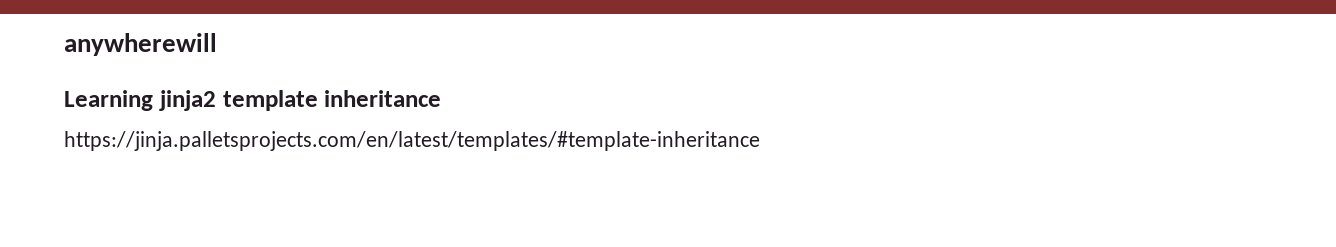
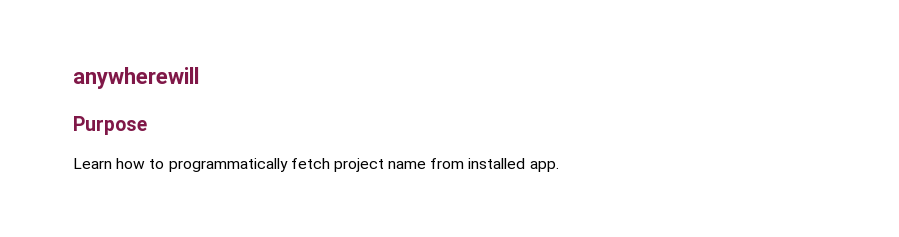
- Learning jinja2 template inheritance
- https://jinja.palletsprojects.com/en/latest/templates/#template-inheritance
+ Purpose
+ Learn how to programmatically fetch project name from installed app.

